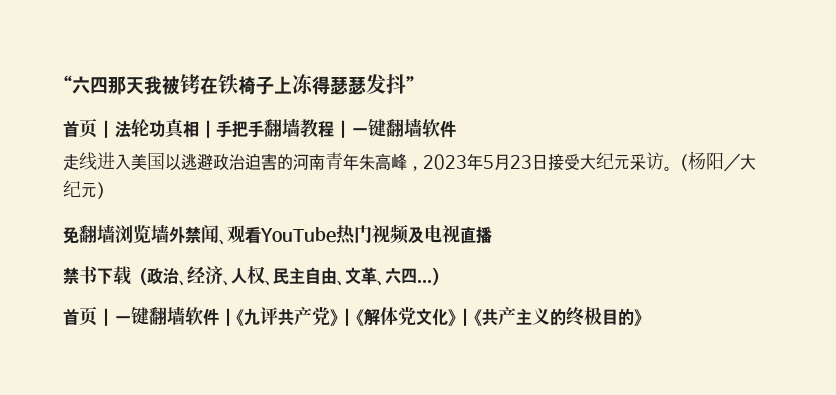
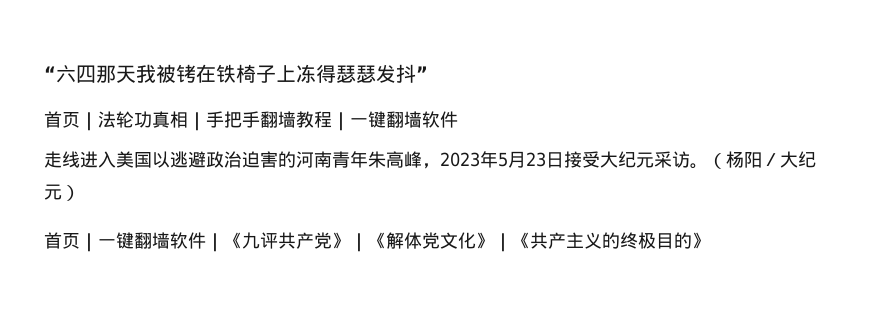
- 免翻墙浏览墙外禁闻、观看YouTube热门视频及电视直播
- 禁书下载（政治、经济、人权、民主自由、文革、六四...）

